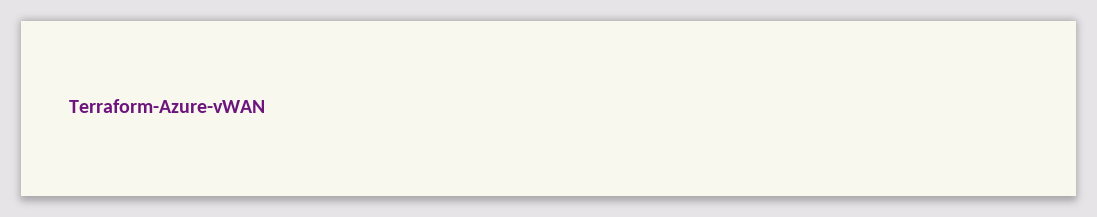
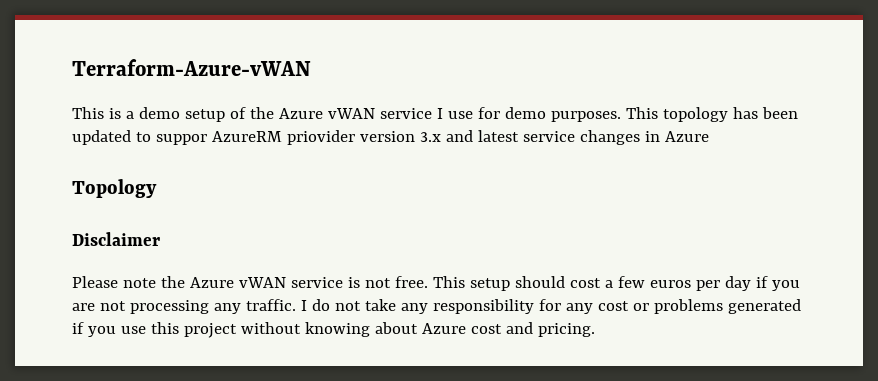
+ This is a demo setup of the Azure vWAN service I use for demo purposes. This topology has been updated to suppor AzureRM priovider version 3.x and latest service changes in Azure
+ Topology
+ Disclaimer
+ Please note the Azure vWAN service is not free. This setup should cost a few euros per day if you are not processing any traffic. I do not take any responsibility for any cost or problems generated if you use this project without knowing about Azure cost and pricing.

